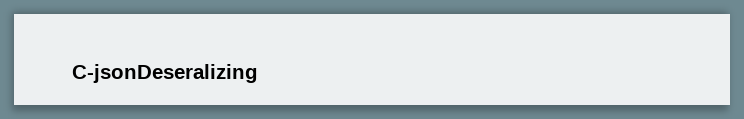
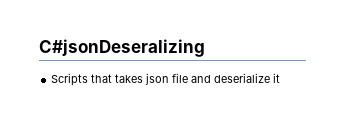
- C-jsonDeseralizing
+ C#jsonDeseralizing
+ Scripts that takes json file and deserialize it

